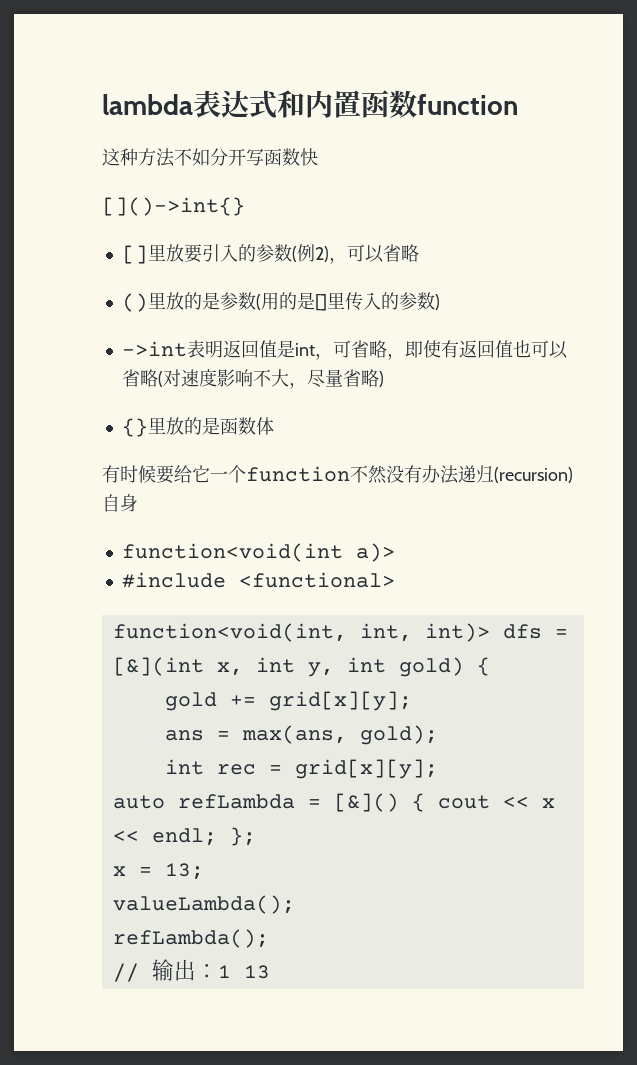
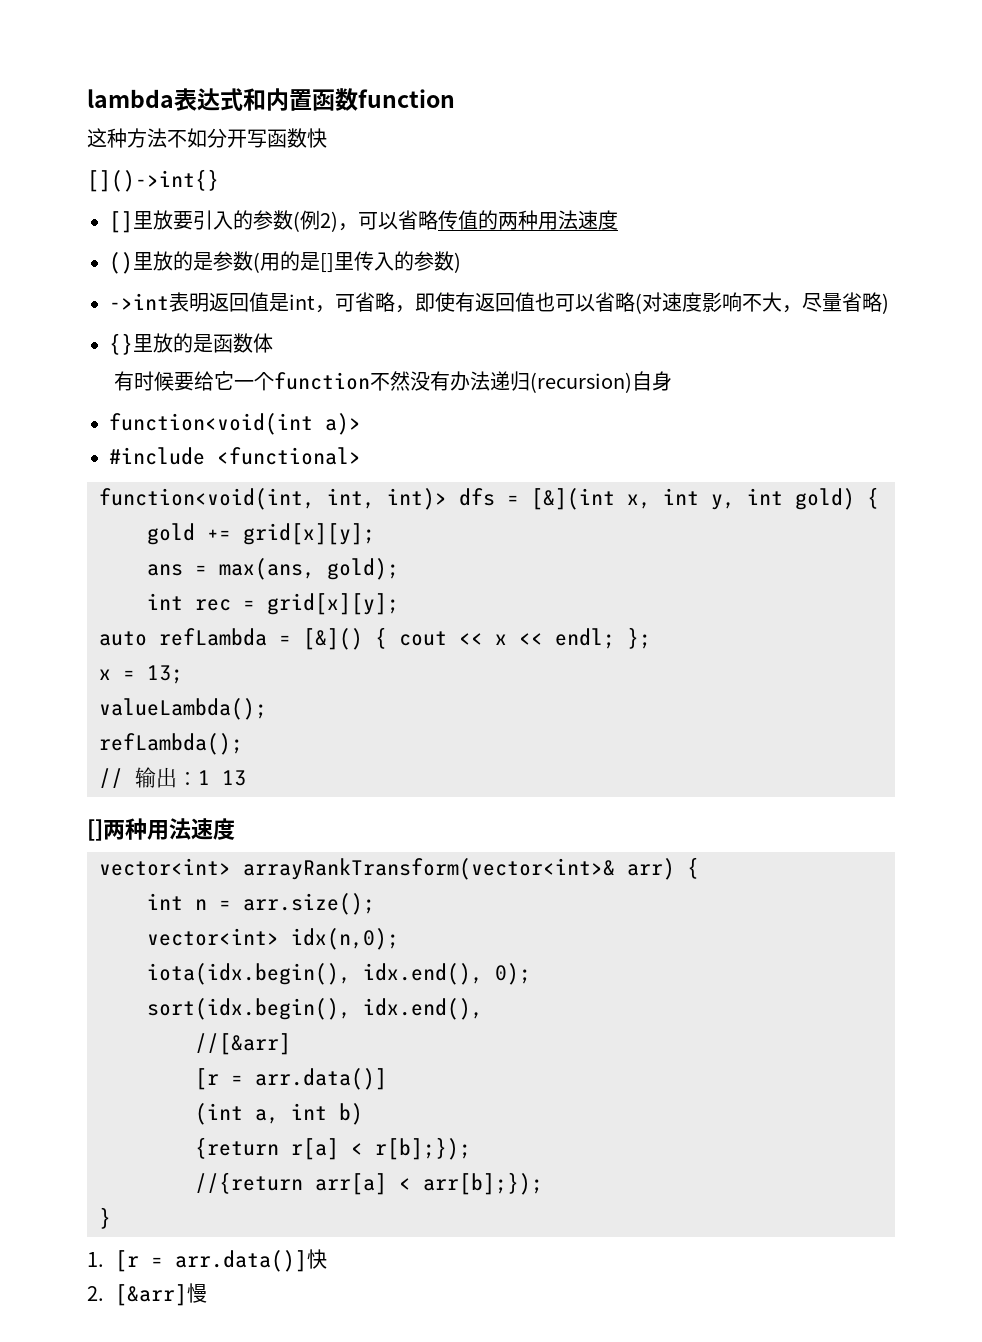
- []里放要引入的参数(例2)，可以省略
+ []里放要引入的参数(例2)，可以省略传值的两种用法速度
+ []两种用法速度
+ vector<int> arrayRankTransform(vector<int>& arr) {
+ int n = arr.size();
+ vector<int> idx(n,0);
+ iota(idx.begin(), idx.end(), 0);
+ sort(idx.begin(), idx.end(),
+ //[&arr]
+ [r = arr.data()]
+ (int a, int b)
+ {return r[a] < r[b];});
+ //{return arr[a] < arr[b];});
+ }
+ 1. [r = arr.data()]快
+ 2. [&arr]慢

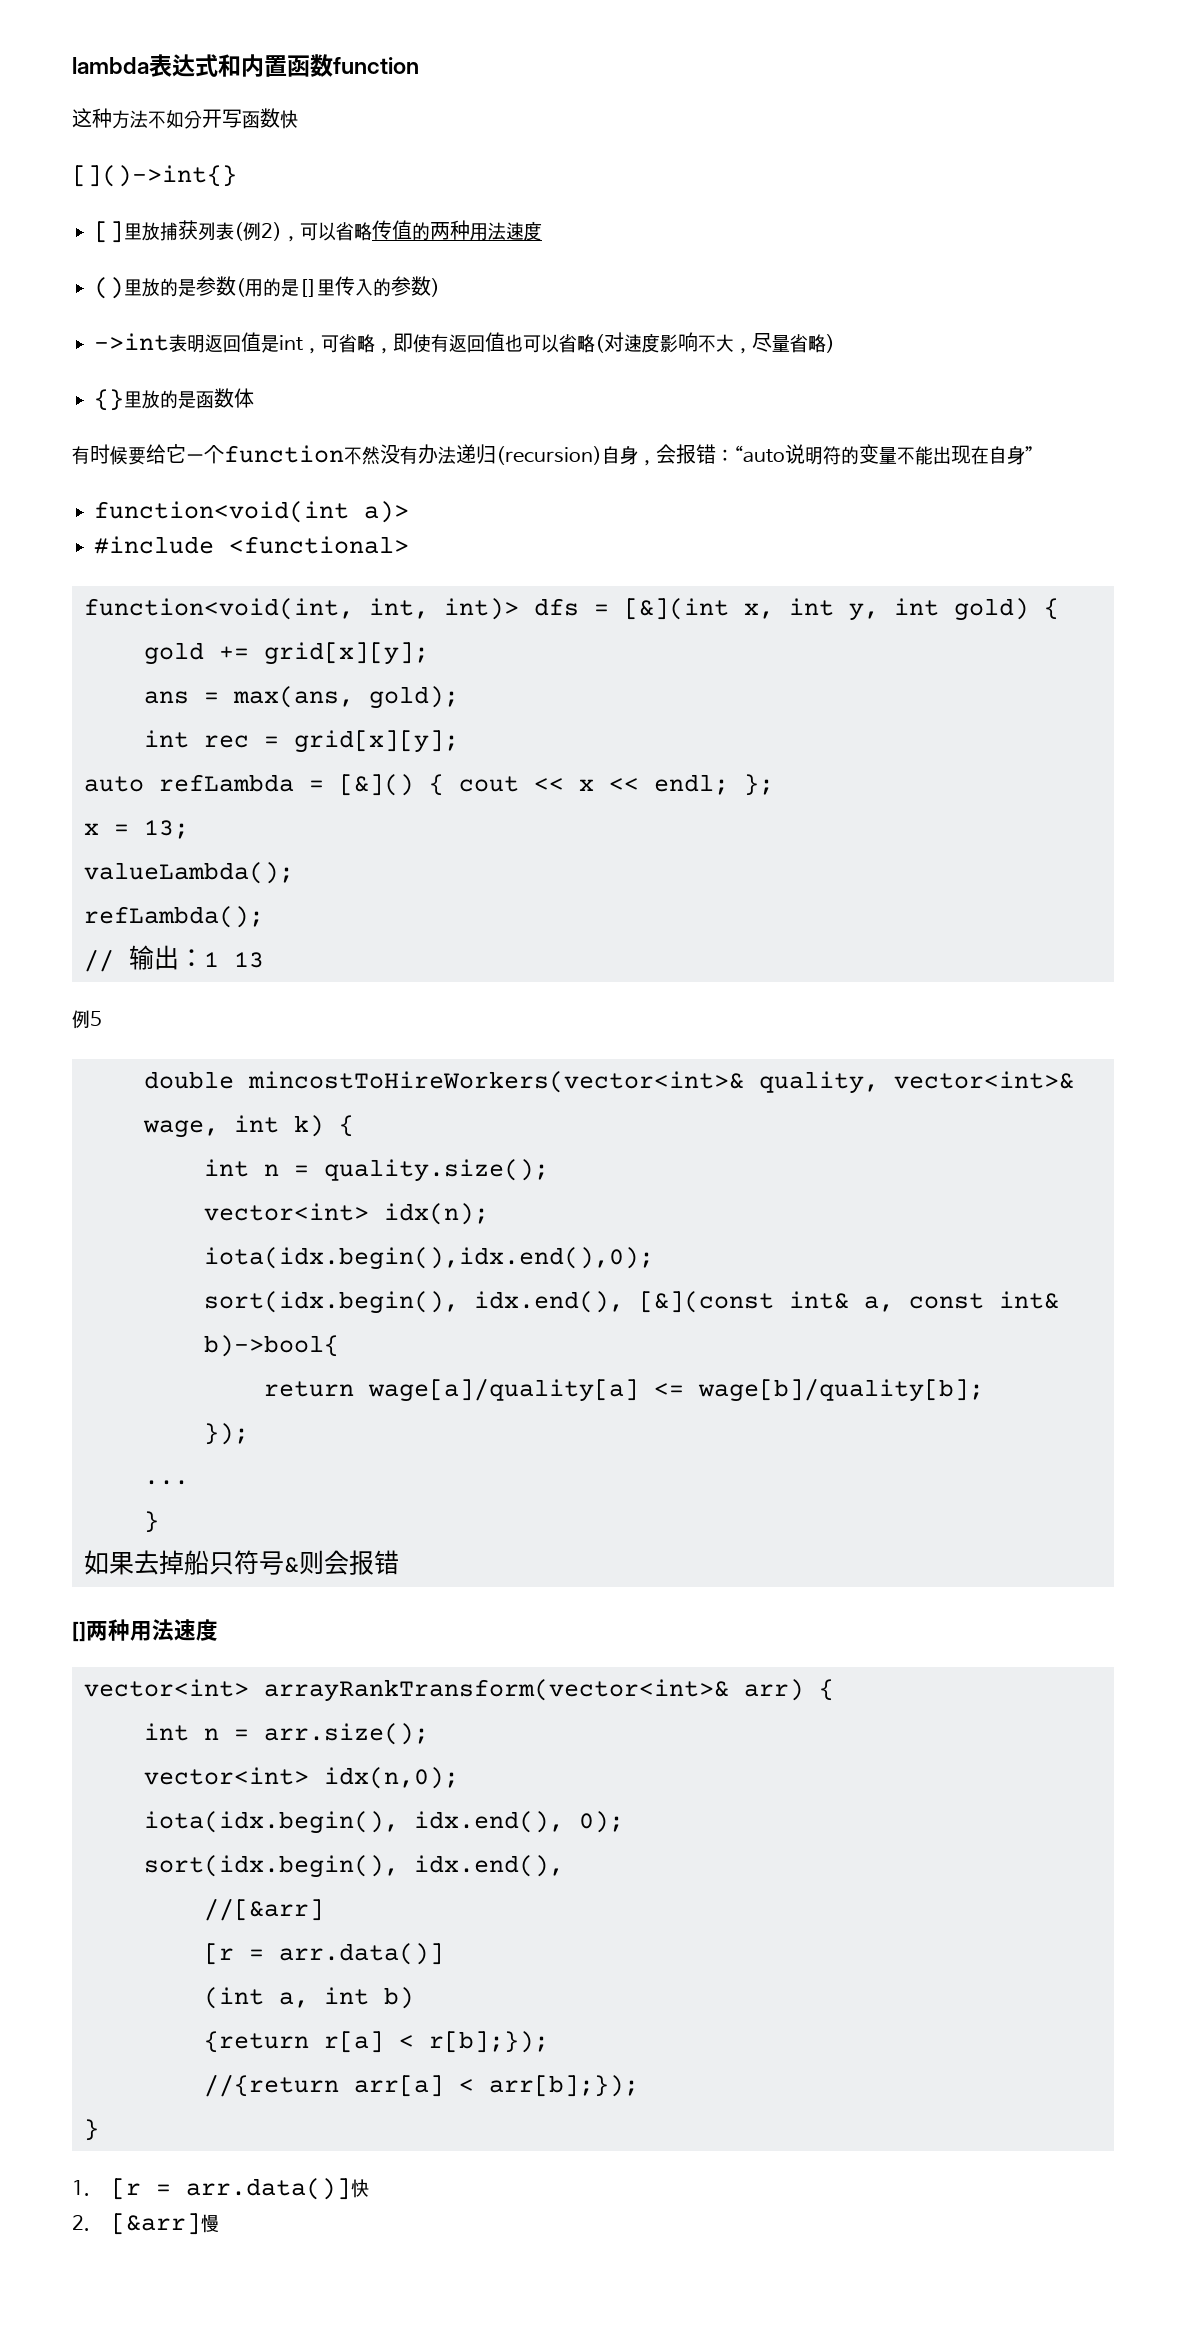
- []里放要引入的参数(例2)，可以省略传值的两种用法速度
+ []里放捕获列表(例2)，可以省略传值的两种用法速度
- 有时候要给它一个function不然没有办法递归(recursion)自身
+ 有时候要给它一个function不然没有办法递归(recursion)自身，会报错：“auto说明符的变量不能出现在自身”
+ 例5
+ double mincostToHireWorkers(vector<int>& quality, vector<int>& wage, int k) {
+ int n = quality.size();
+ vector<int> idx(n);
+ iota(idx.begin(),idx.end(),0);
+ sort(idx.begin(), idx.end(), [&](const int& a, const int& b)->bool{
+ return wage[a]/quality[a] <= wage[b]/quality[b];
+ });
+ ...
+ }
+ 如果去掉船只符号&则会报错

